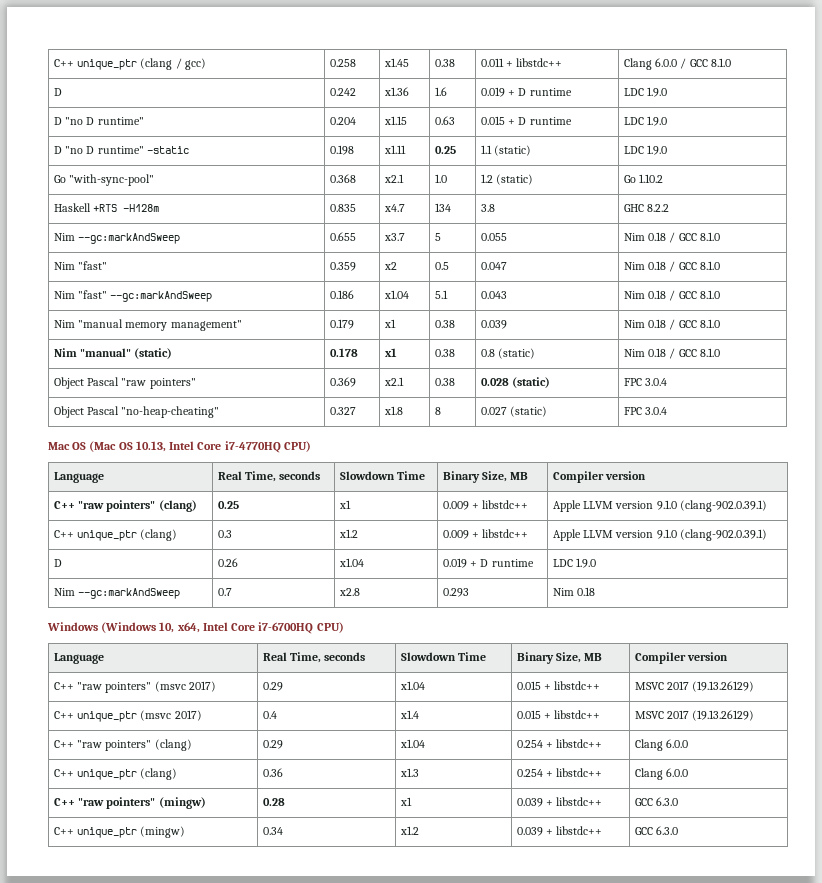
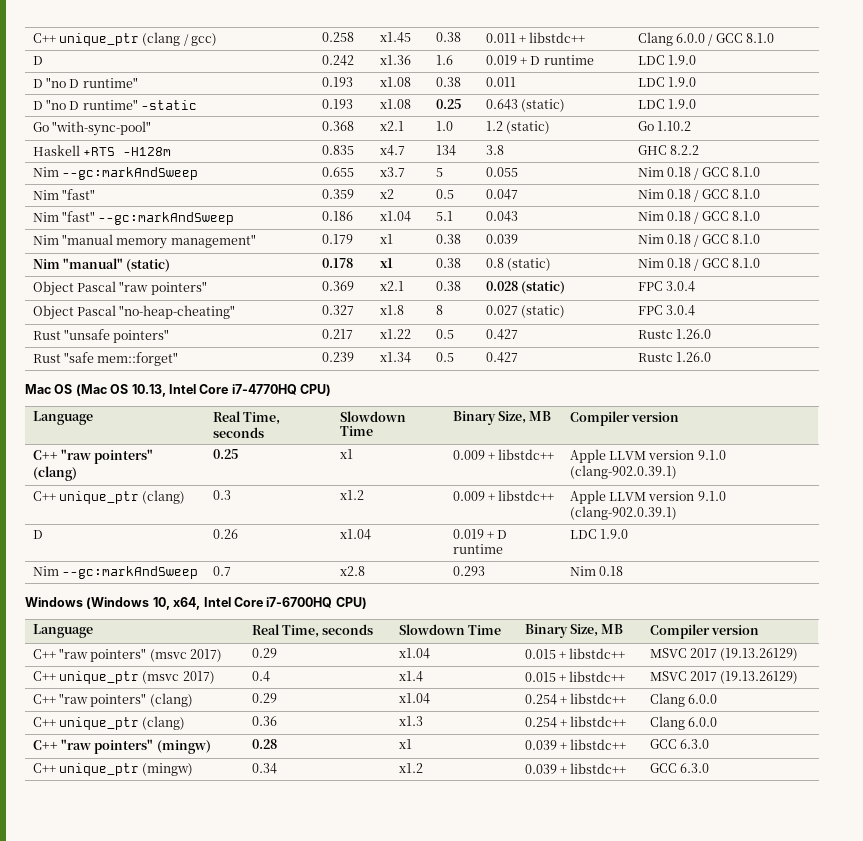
- D "no D runtime" | 0.204 | x1.15 | 0.63 | 0.015 + D runtime | LDC 1.9.0
+ D "no D runtime" | 0.193 | x1.08 | 0.38 | 0.011 | LDC 1.9.0
- D "no D runtime" -static | 0.198 | x1.11 | 0.25 | 1.1 (static) | LDC 1.9.0
+ D "no D runtime" -static | 0.193 | x1.08 | 0.25 | 0.643 (static) | LDC 1.9.0
+ Rust "unsafe pointers" | 0.217 | x1.22 | 0.5 | 0.427 | Rustc 1.26.0
+ Rust "safe mem::forget" | 0.239 | x1.34 | 0.5 | 0.427 | Rustc 1.26.0

